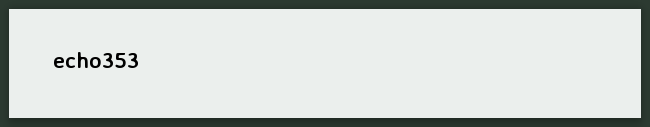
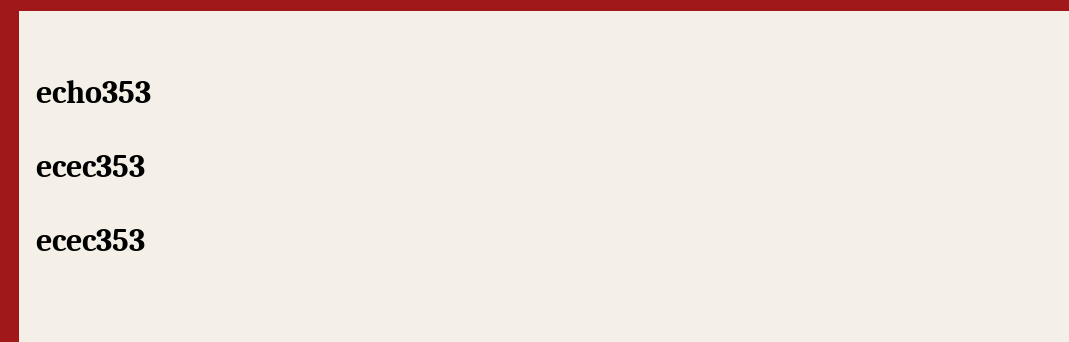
  echo353
+ ecec353
+ ecec353

